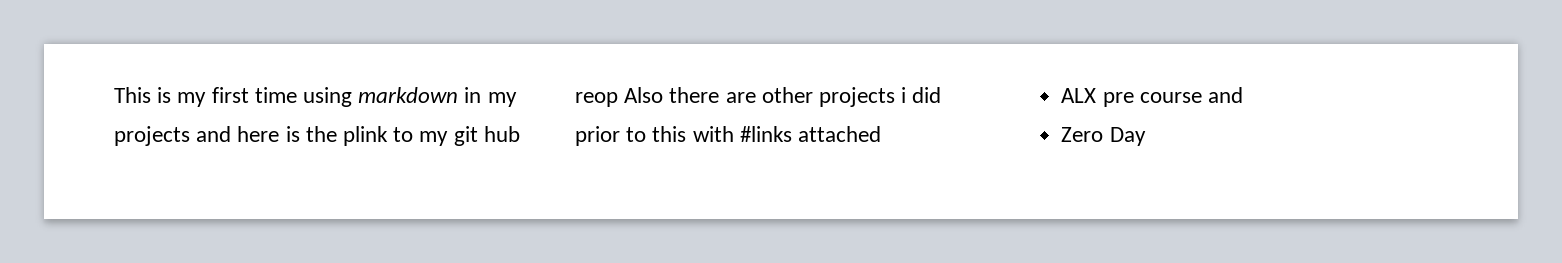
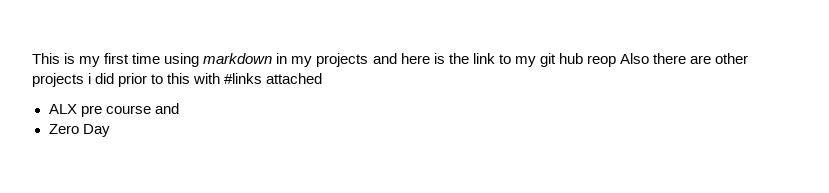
- This is my first time using markdown in my projects and here is the plink to my git hub reop Also there are other projects i did prior to this with #links attached
+ This is my first time using markdown in my projects and here is the link to my git hub reop Also there are other projects i did prior to this with #links attached

